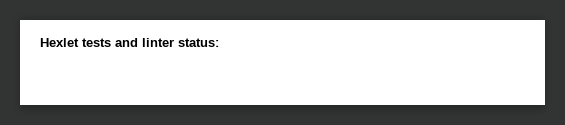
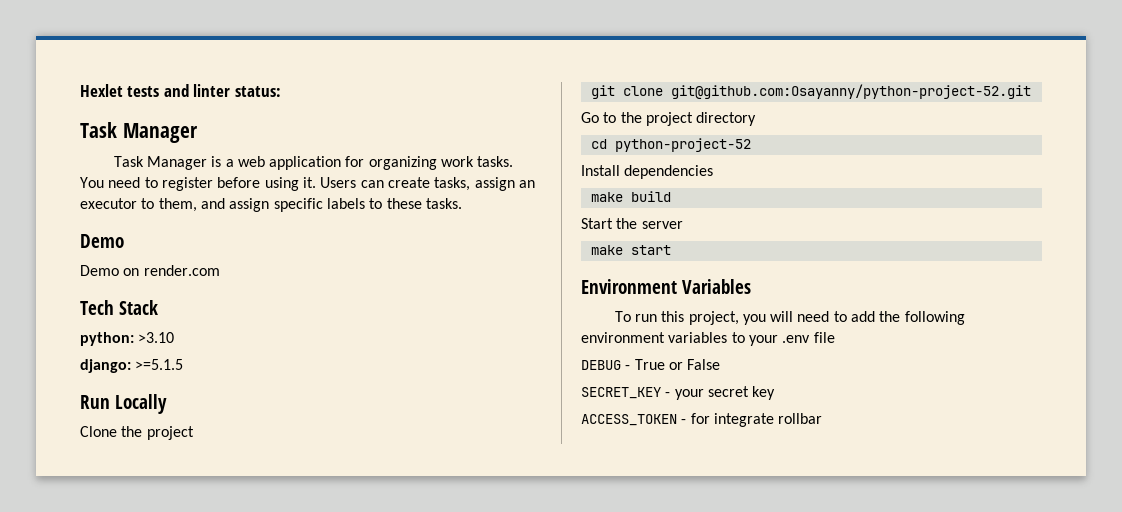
  Hexlet tests and linter status:
+ Task Manager
+ Task Manager is a web application for organizing work tasks. You need to register before using it. Users can create tasks, assign an executor to them, and assign specific labels to these tasks.
+ Demo
+ Demo on render.com
+ Tech Stack
+ python: >3.10
+ django: >=5.1.5
+ Run Locally
+ Clone the project
+ git clone git@github.com:Osayanny/python-project-52.git
+ Go to the project directory
+ cd python-project-52
+ Install dependencies
+ make build
+ Start the server
+ make start
+ Environment Variables
+ To run this project, you will need to add the following environment variables to your .env file
+ DEBUG - True or False
+ SECRET_KEY - your secret key
+ ACCESS_TOKEN - for integrate rollbar

